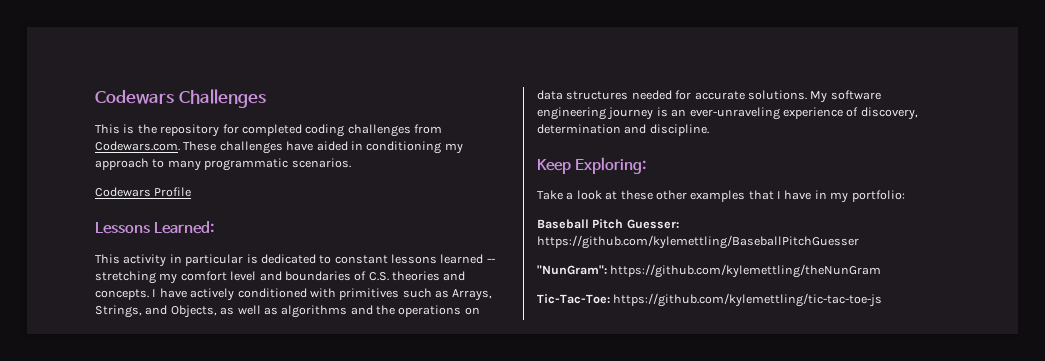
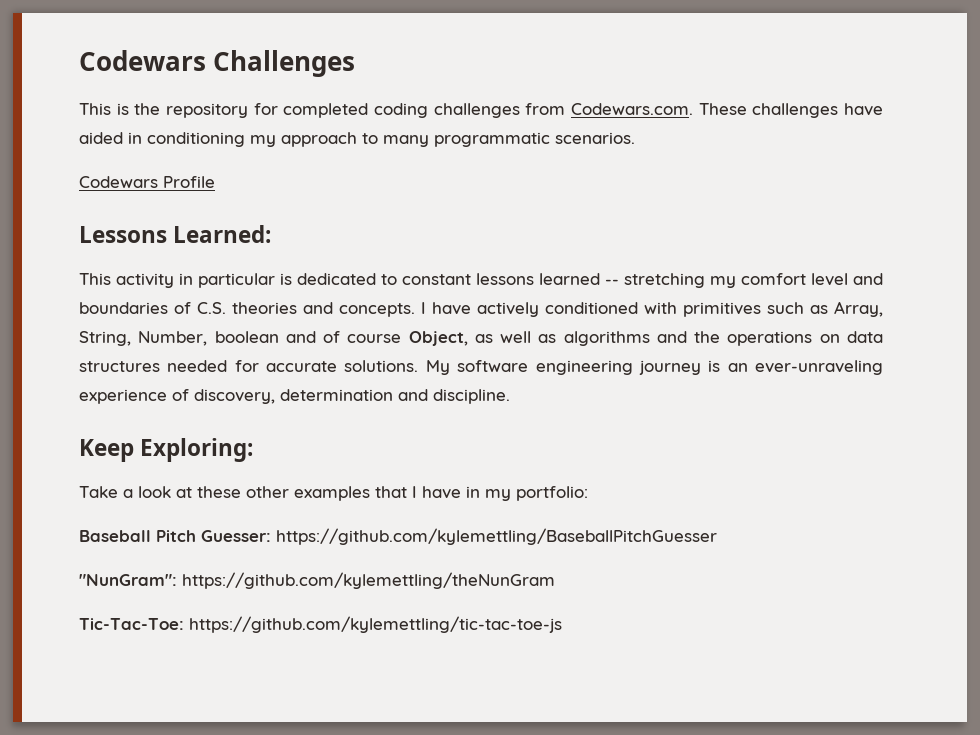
- I have actively conditioned with primitives such as Arrays, Strings, and Objects, as well as algorithms and the operations on data structures needed for accurate solutions.
+ I have actively conditioned with primitives such as Array, String, Number, boolean and of course Object, as well as algorithms and the operations on data structures needed for accurate solutions.

